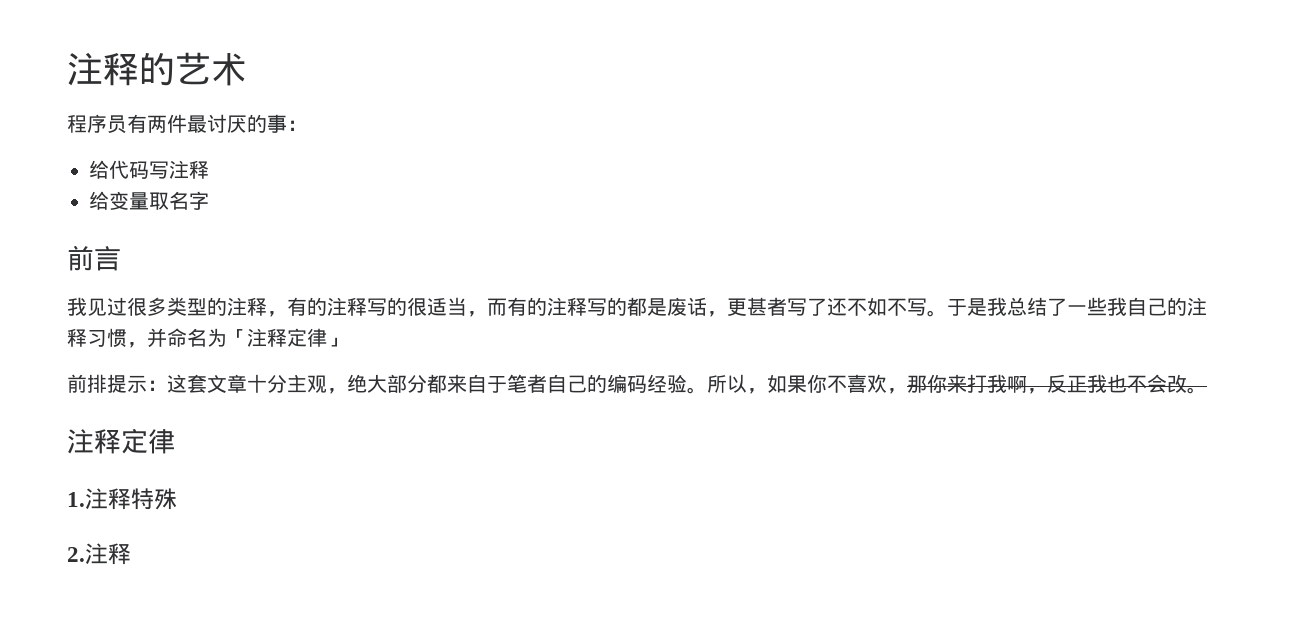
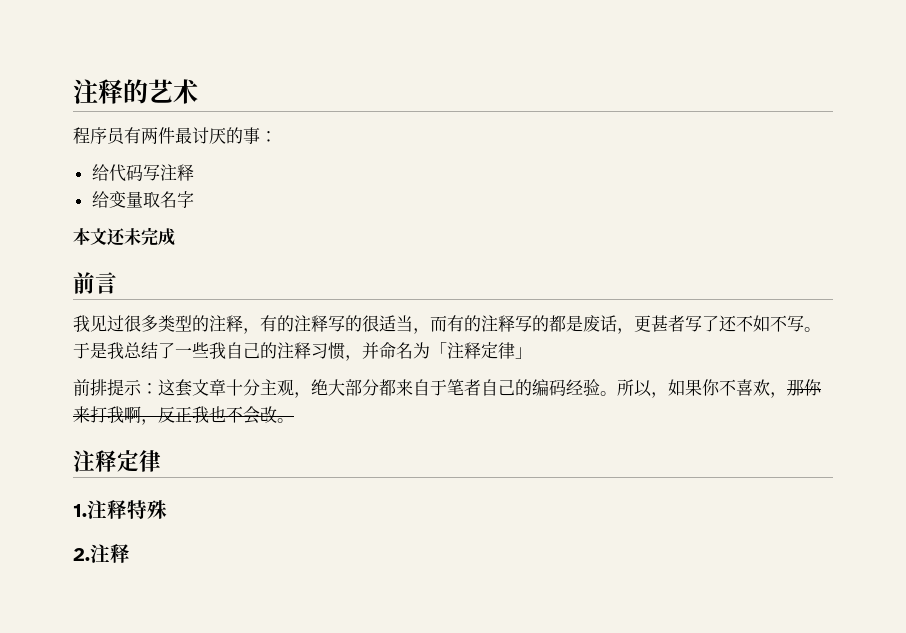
+ 本文还未完成

